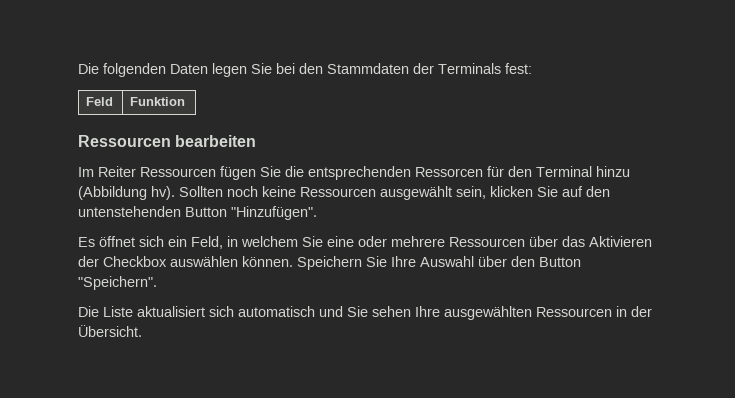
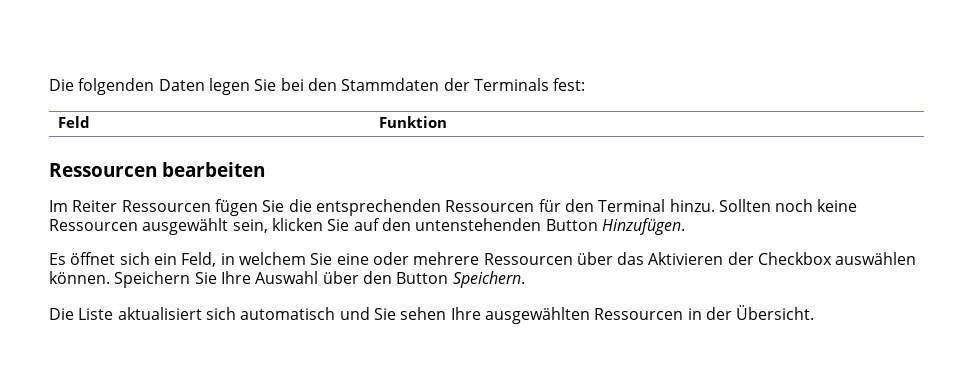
- Im Reiter Ressourcen fügen Sie die entsprechenden Ressorcen für den Terminal hinzu (Abbildung hv).
+ Im Reiter Ressourcen fügen Sie die entsprechenden Ressourcen für den Terminal hinzu.
- Sollten noch keine Ressourcen ausgewählt sein, klicken Sie auf den untenstehenden Button "Hinzufügen".
+ Sollten noch keine Ressourcen ausgewählt sein, klicken Sie auf den untenstehenden Button Hinzufügen.
- Speichern Sie Ihre Auswahl über den Button "Speichern".
+ Speichern Sie Ihre Auswahl über den Button Speichern.

